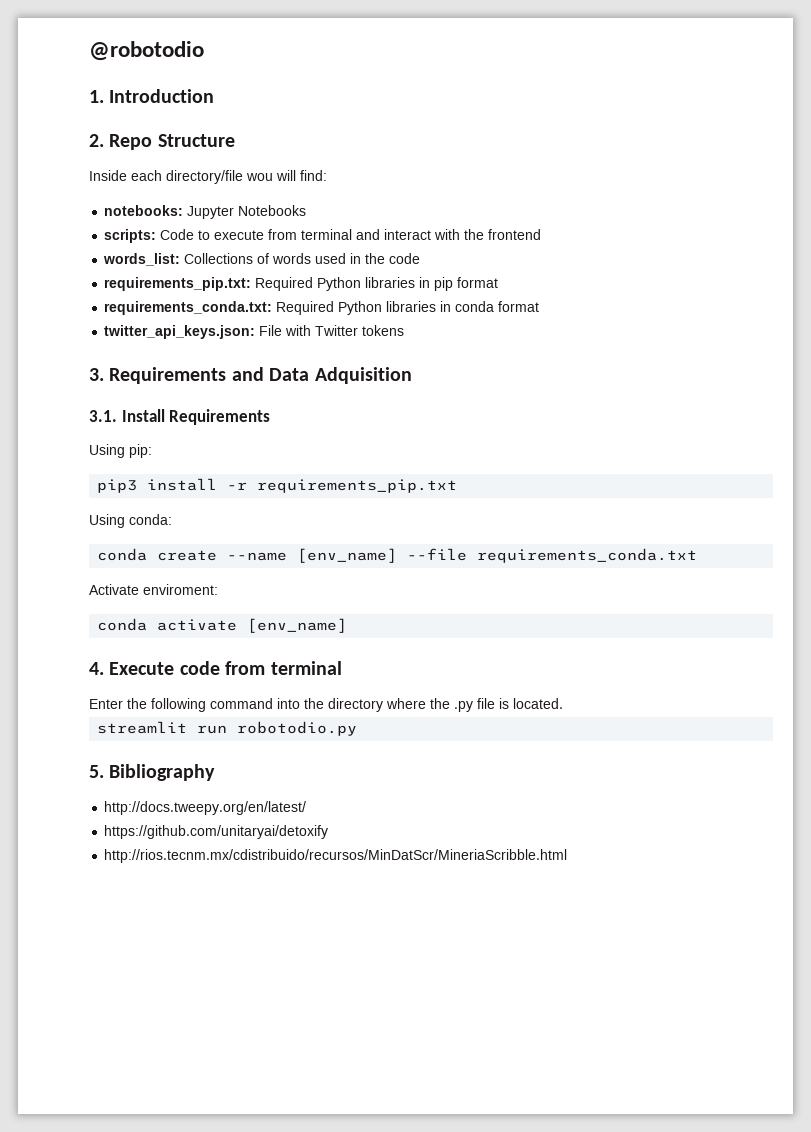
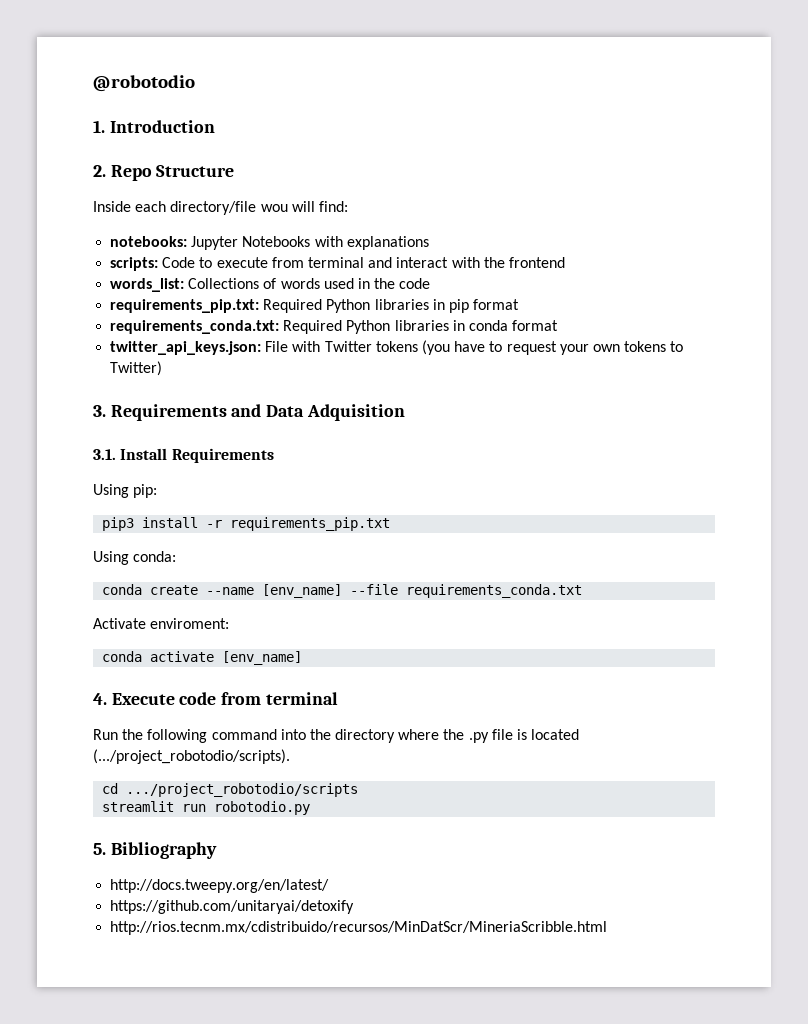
- notebooks: Jupyter Notebooks
+ notebooks: Jupyter Notebooks with explanations
- twitter_api_keys.json: File with Twitter tokens
+ twitter_api_keys.json: File with Twitter tokens (you have to request your own tokens to Twitter)
- Enter the following command into the directory where the .py file is located.
+ Run the following command into the directory where the .py file is located (.../project_robotodio/scripts).
+ cd .../project_robotodio/scripts

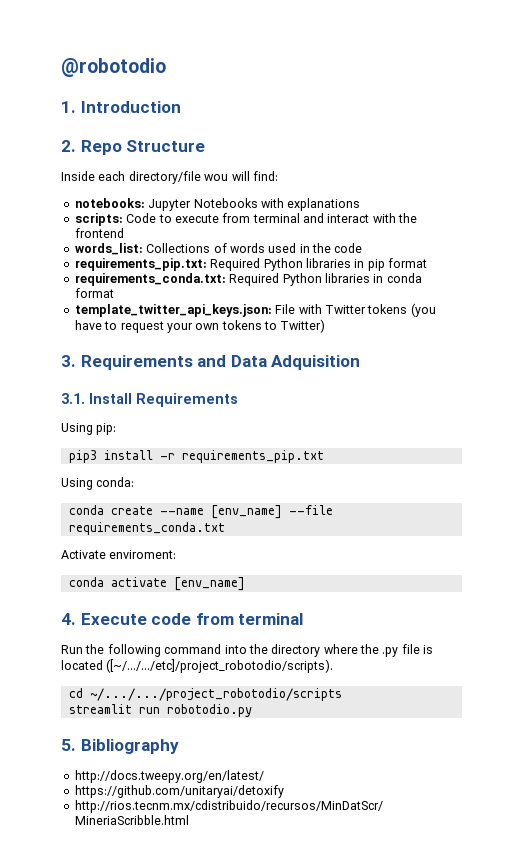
- twitter_api_keys.json: File with Twitter tokens (you have to request your own tokens to Twitter)
+ template_twitter_api_keys.json: File with Twitter tokens (you have to request your own tokens to Twitter)
- Run the following command into the directory where the .py file is located (.../project_robotodio/scripts).
+ Run the following command into the directory where the .py file is located ([~/.../.../etc]/project_robotodio/scripts).
- cd .../project_robotodio/scripts
+ cd ~/.../.../project_robotodio/scripts

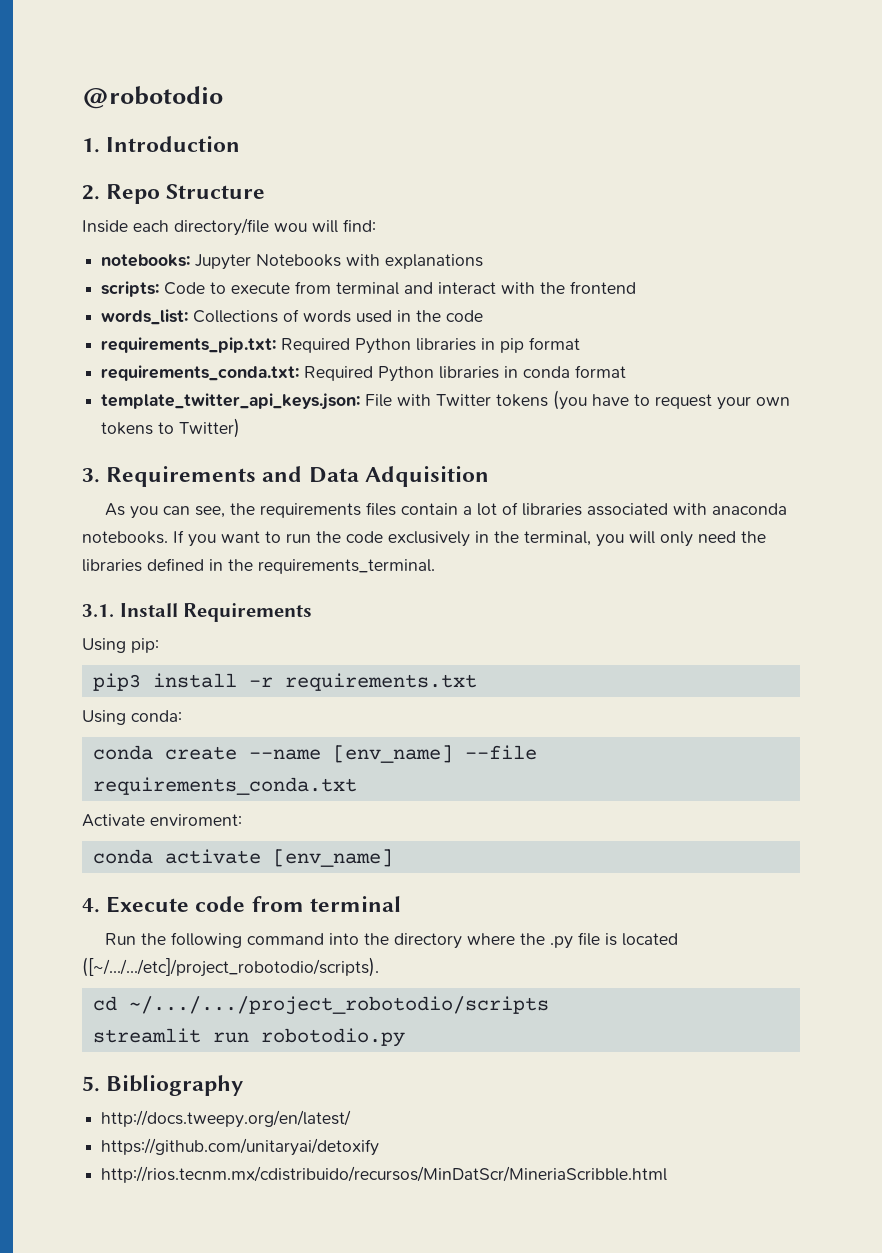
+ As you can see, the requirements files contain a lot of libraries associated with anaconda notebooks. If you want to run the code exclusively in the terminal, you will only need the libraries defined in the requirements_terminal.
- pip3 install -r requirements_pip.txt
+ pip3 install -r requirements.txt

